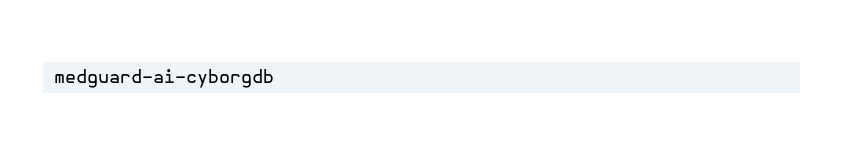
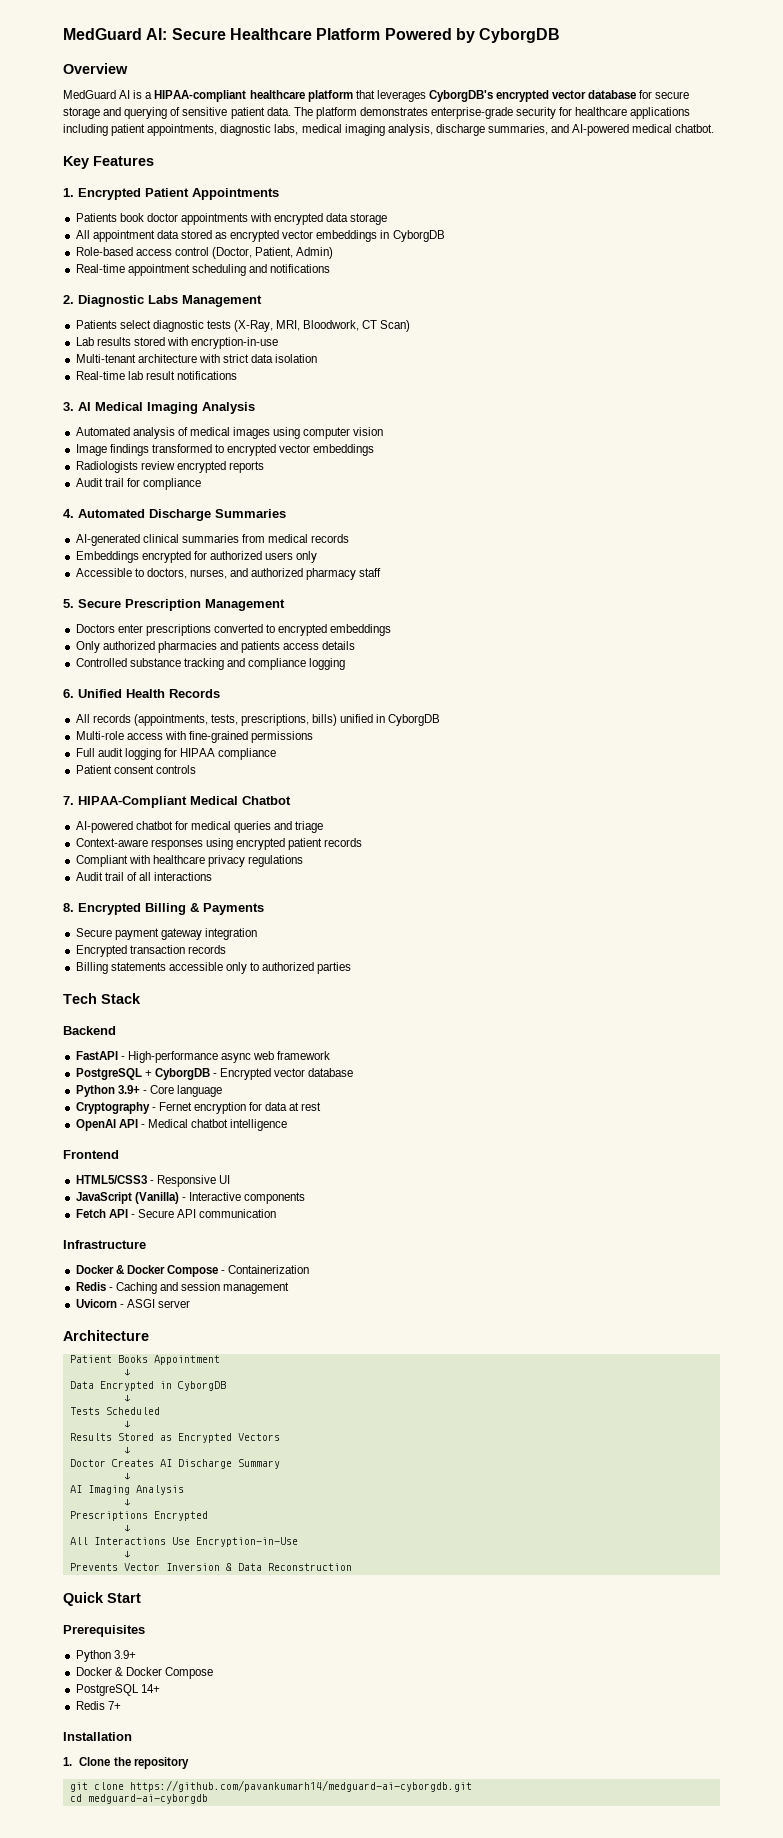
- medguard-ai-cyborgdb
+ MedGuard AI: Secure Healthcare Platform Powered by CyborgDB
+ Overview
+ MedGuard AI is a HIPAA-compliant healthcare platform that leverages CyborgDB's encrypted vector database for secure storage and querying of sensitive patient data. The platform demonstrates enterprise-grade security for healthcare applications including patient appointments, diagnostic labs, medical imaging analysis, discharge summaries, and AI-powered medical chatbot.
+ Key Features
+ 1. Encrypted Patient Appointments
+ Patients book doctor appointments with encrypted data storage
+ All appointment data stored as encrypted vector embeddings in CyborgDB
+ Role-based access control (Doctor, Patient, Admin)
+ Real-time appointment scheduling and notifications
+ 2. Diagnostic Labs Management
+ Patients select diagnostic tests (X-Ray, MRI, Bloodwork, CT Scan)
+ Lab results stored with encryption-in-use
+ Multi-tenant architecture with strict data isolation
+ Real-time lab result notifications
+ 3. AI Medical Imaging Analysis
+ Automated analysis of medical images using computer vision
+ Image findings transformed to encrypted vector embeddings
+ Radiologists review encrypted reports
+ Audit trail for compliance
+ 4. Automated Discharge Summaries
+ AI-generated clinical summaries from medical records
+ Embeddings encrypted for authorized users only
+ Accessible to doctors, nurses, and authorized pharmacy staff
+ 5. Secure Prescription Management
+ Doctors enter prescriptions converted to encrypted embeddings
+ Only authorized pharmacies and patients access details
+ Controlled substance tracking and compliance logging
+ 6. Unified Health Records
+ All records (appointments, tests, prescriptions, bills) unified in CyborgDB
+ Multi-role access with fine-grained permissions
+ Full audit logging for HIPAA compliance
+ Patient consent controls
+ 7. HIPAA-Compliant Medical Chatbot
+ AI-powered chatbot for medical queries and triage
+ Context-aware responses using encrypted patient records
+ Compliant with healthcare privacy regulations
+ Audit trail of all interactions
+ 8. Encrypted Billing & Payments
+ Secure payment gateway integration
+ Encrypted transaction records
+ Billing statements accessible only to authorized parties
+ Tech Stack
+ Backend
+ FastAPI - High-performance async web framework
+ PostgreSQL + CyborgDB - Encrypted vector database
+ Python 3.9+ - Core language
+ Cryptography - Fernet encryption for data at rest
+ OpenAI API - Medical chatbot intelligence
+ Frontend
+ HTML5/CSS3 - Responsive UI
+ JavaScript (Vanilla) - Interactive components
+ Fetch API - Secure API communication
+ Infrastructure
+ Docker & Docker Compose - Containerization
+ Redis - Caching and session management
+ Uvicorn - ASGI server
+ Architecture
+ Patient Books Appointment
+ ↓
+ Data Encrypted in CyborgDB
+ ↓
+ Tests Scheduled
+ ↓
+ Results Stored as Encrypted Vectors
+ ↓
+ Doctor Creates AI Discharge Summary
+ ↓
+ AI Imaging Analysis
+ ↓
+ Prescriptions Encrypted
+ ↓
+ All Interactions Use Encryption-in-Use
+ ↓
+ Prevents Vector Inversion & Data Reconstruction
+ Quick Start
+ Prerequisites
+ Python 3.9+
+ Docker & Docker Compose
+ PostgreSQL 14+
+ Redis 7+
+ Installation
+ 1. Clone the repository
+ git clone https://github.com/pavankumarh14/medguard-ai-cyborgdb.git
+ cd medguard-ai-cyborgdb

